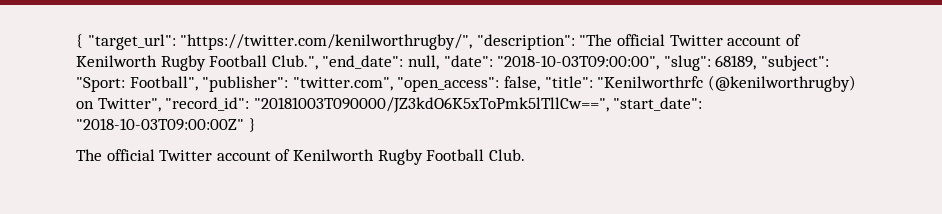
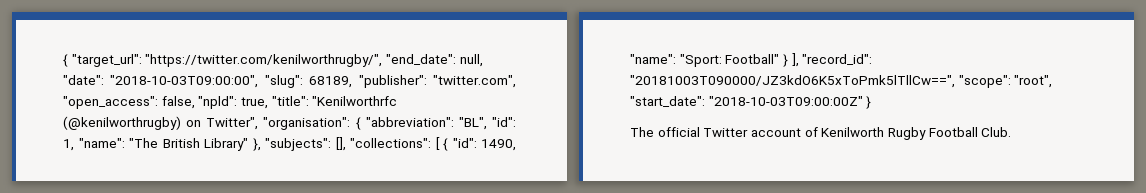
- { "target_url": "https://twitter.com/kenilworthrugby/", "description": "The official Twitter account of Kenilworth Rugby Football Club.", "end_date": null, "date": "2018-10-03T09:00:00", "slug": 68189, "subject": "Sport: Football", "publisher": "twitter.com", "open_access": false, "title": "Kenilworthrfc (@kenilworthrugby) on Twitter", "record_id": "20181003T090000/JZ3kdO6K5xToPmk5lTllCw==", "start_date": "2018-10-03T09:00:00Z" }
+ { "target_url": "https://twitter.com/kenilworthrugby/", "end_date": null, "date": "2018-10-03T09:00:00", "slug": 68189, "publisher": "twitter.com", "open_access": false, "npld": true, "title": "Kenilworthrfc (@kenilworthrugby) on Twitter", "organisation": { "abbreviation": "BL", "id": 1, "name": "The British Library" }, "subjects": [], "collections": [ { "id": 1490, "name": "Sport: Football" } ], "record_id": "20181003T090000/JZ3kdO6K5xToPmk5lTllCw==", "scope": "root", "start_date": "2018-10-03T09:00:00Z" }

